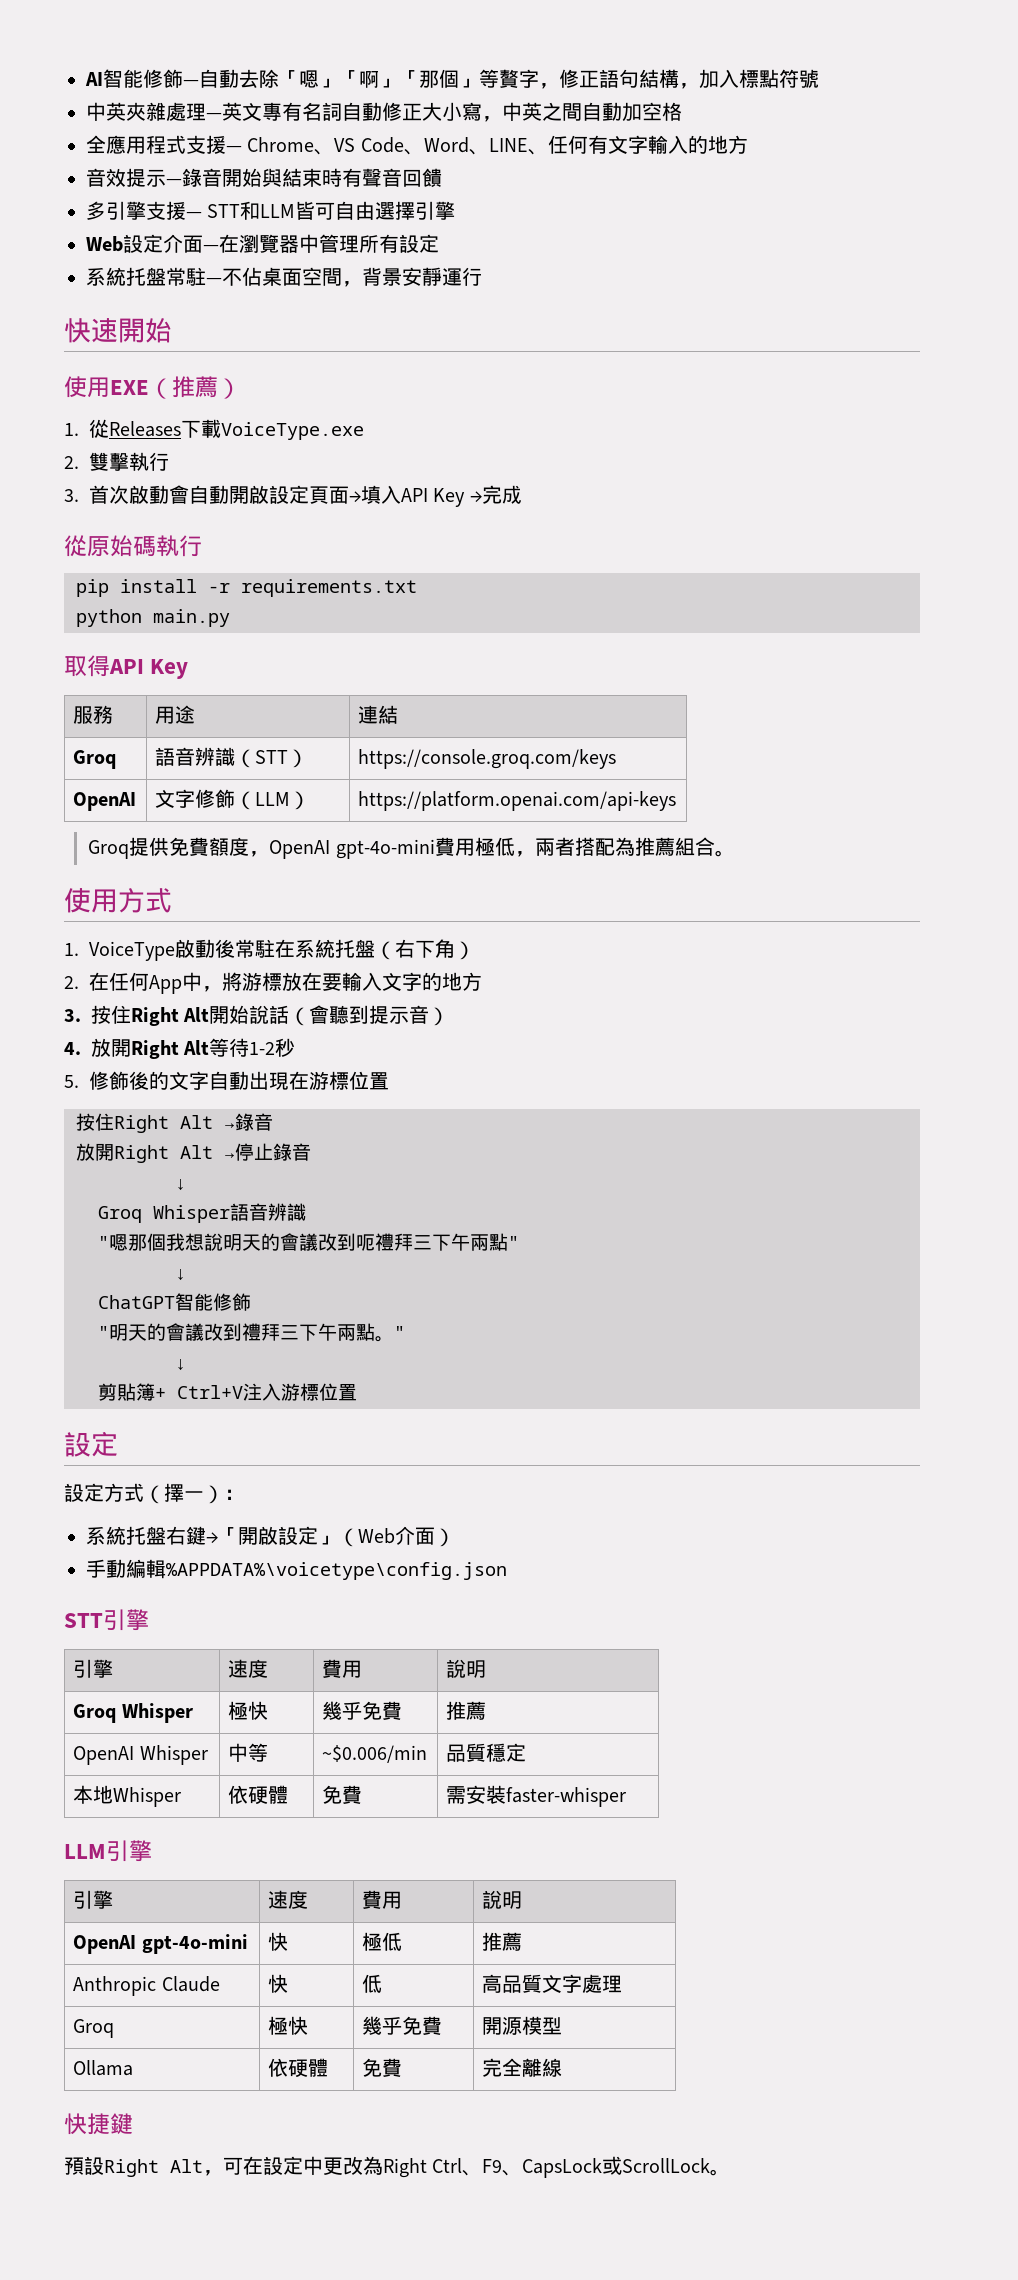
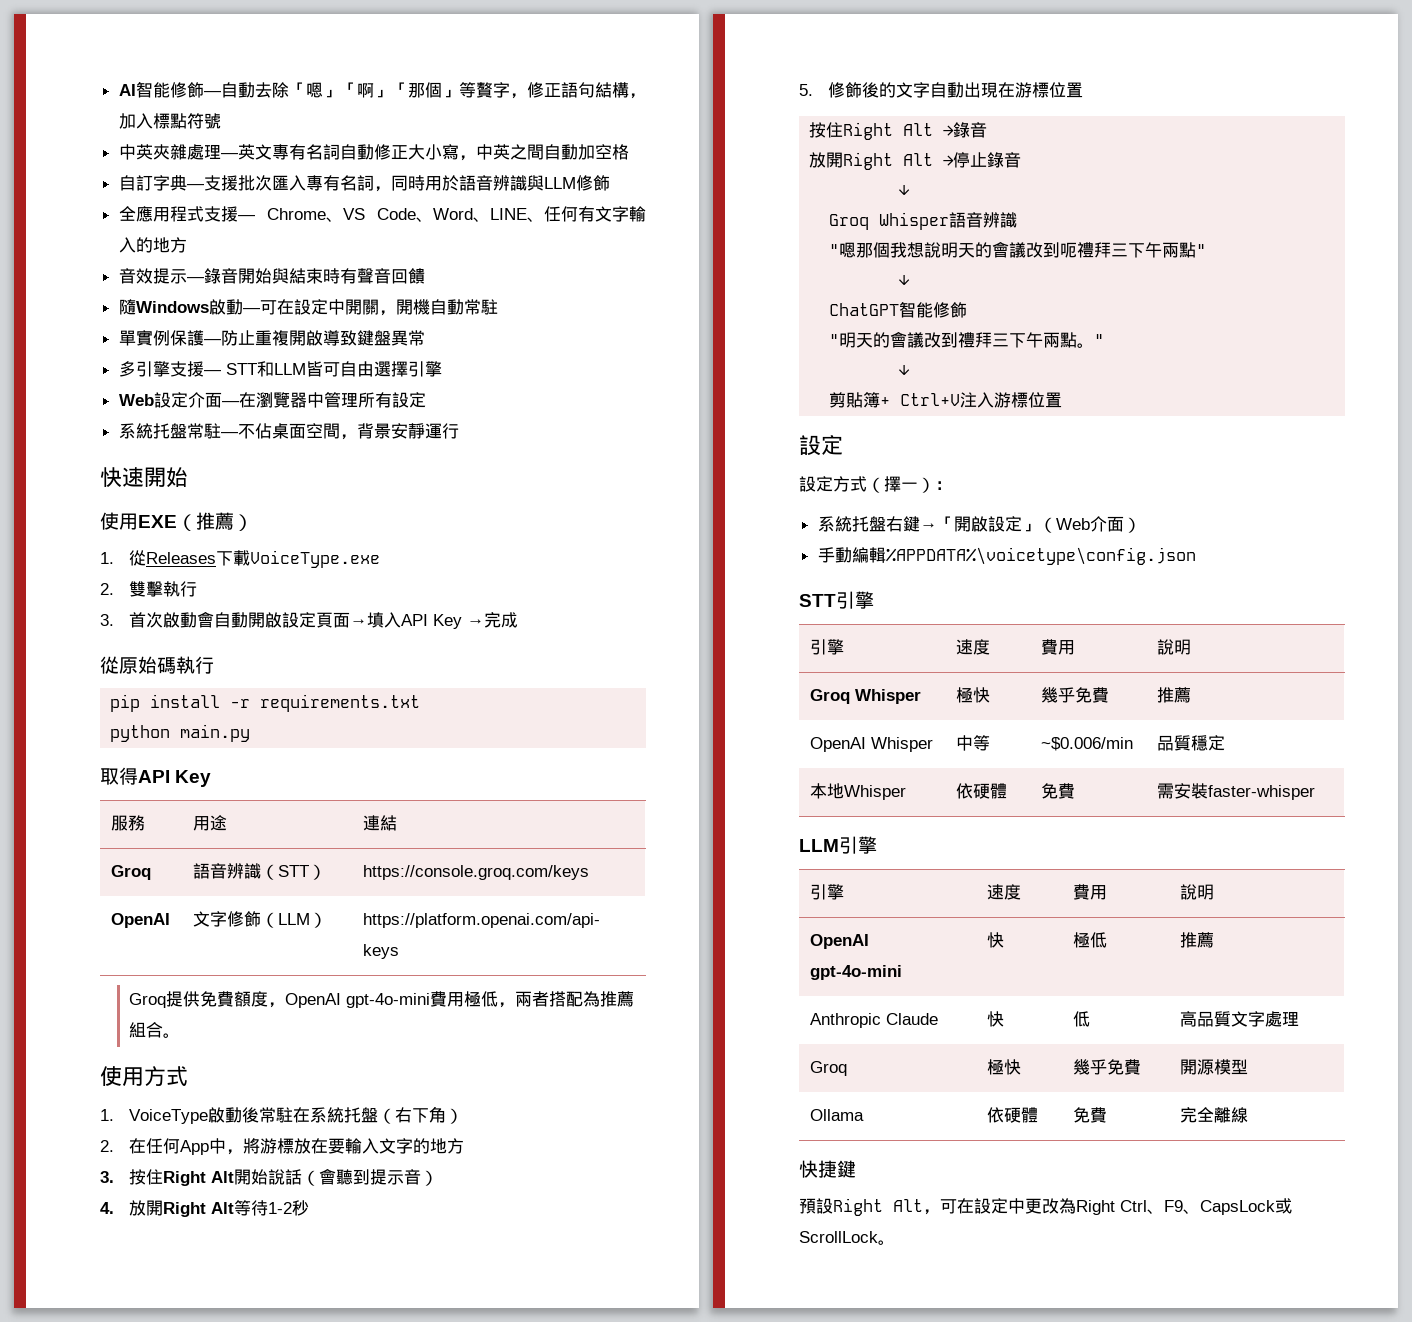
+ 自訂字典—支援批次匯入專有名詞，同時用於語音辨識與LLM修飾
+ 隨Windows啟動—可在設定中開關，開機自動常駐
+ 單實例保護—防止重複開啟導致鍵盤異常

